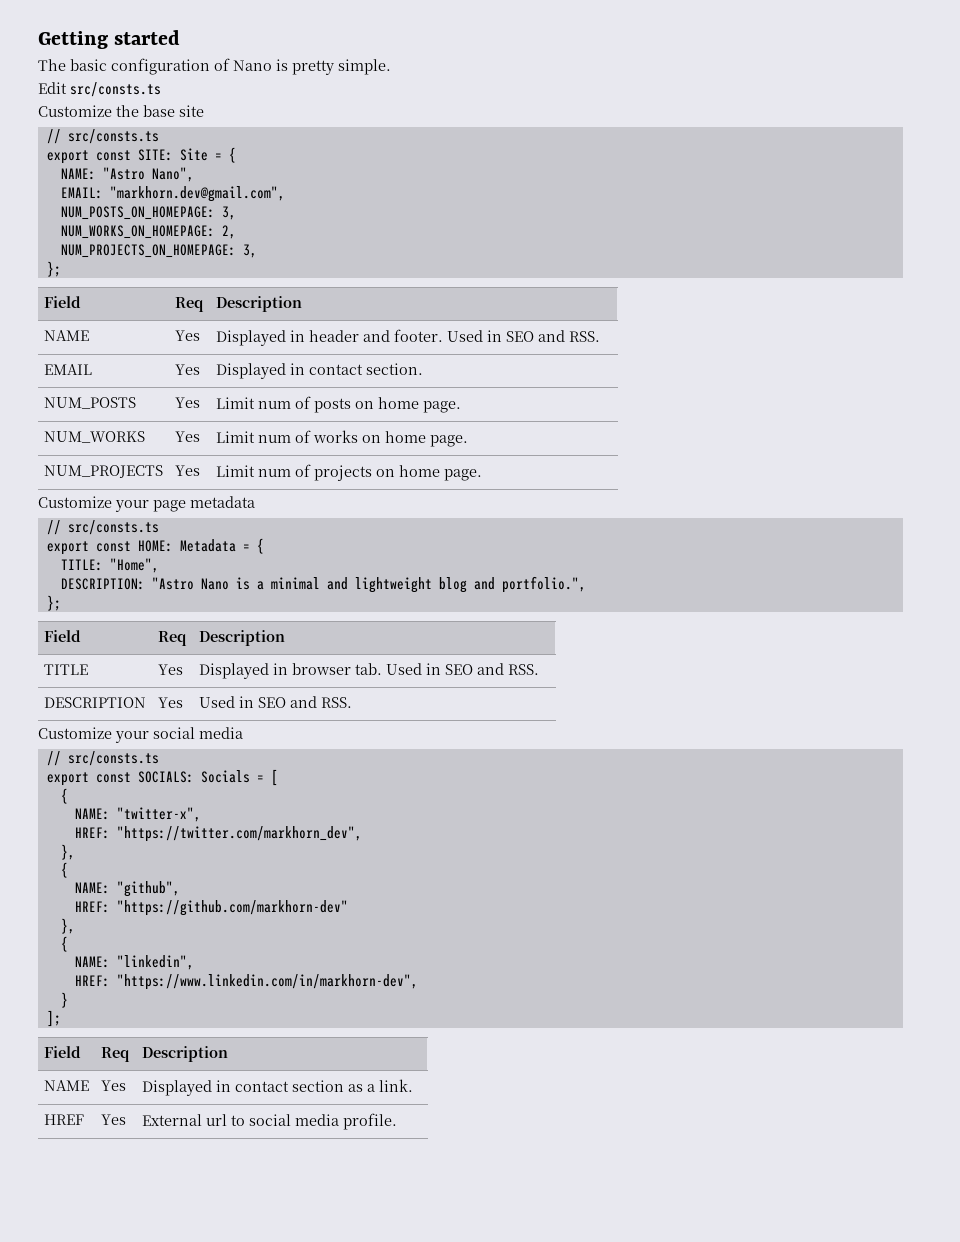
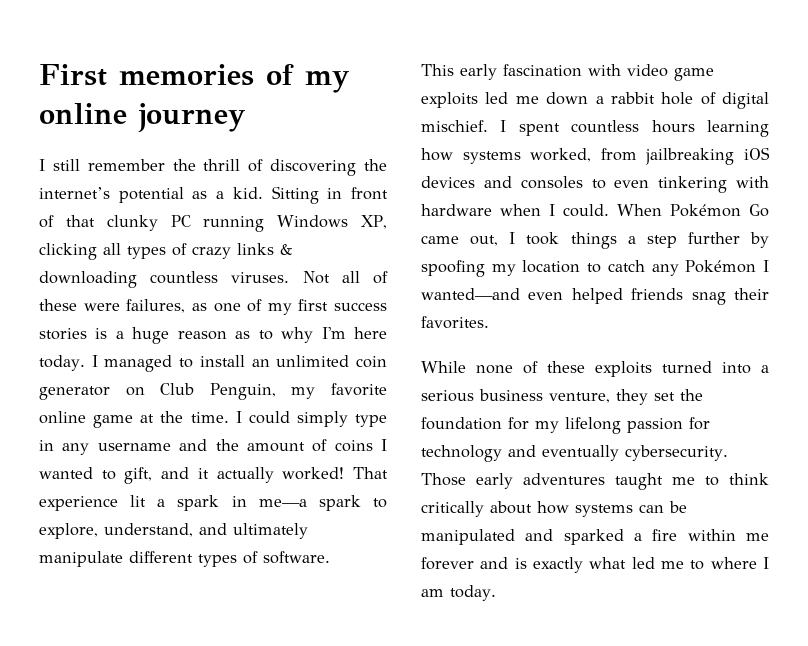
- Getting started
- The basic configuration of Nano is pretty simple.
- Edit src/consts.ts
- Customize the base site
- // src/consts.ts
- export const SITE: Site = {
- NAME: "Astro Nano",
- EMAIL: "markhorn.dev@gmail.com",
- NUM_POSTS_ON_HOMEPAGE: 3,
- NUM_WORKS_ON_HOMEPAGE: 2,
- NUM_PROJECTS_ON_HOMEPAGE: 3,
- };
- Field | Req | Description
- NAME | Yes | Displayed in header and footer. Used in SEO and RSS.
- EMAIL | Yes | Displayed in contact section.
- NUM_POSTS | Yes | Limit num of posts on home page.
- NUM_WORKS | Yes | Limit num of works on home page.
- NUM_PROJECTS | Yes | Limit num of projects on home page.
- Customize your page metadata
- // src/consts.ts
- export const HOME: Metadata = {
- TITLE: "Home",
- DESCRIPTION: "Astro Nano is a minimal and lightweight blog and portfolio.",
- };
- Field | Req | Description
- TITLE | Yes | Displayed in browser tab. Used in SEO and RSS.
- DESCRIPTION | Yes | Used in SEO and RSS.
- Customize your social media
- // src/consts.ts
- export const SOCIALS: Socials = [
- {
- NAME: "twitter-x",
- HREF: "https://twitter.com/markhorn_dev",
- },
- {
- NAME: "github",
- HREF: "https://github.com/markhorn-dev"
- },
- {
- NAME: "linkedin",
- HREF: "https://www.linkedin.com/in/markhorn-dev",
- }
- ];
- Field | Req | Description
- NAME | Yes | Displayed in contact section as a link.
- HREF | Yes | External url to social media profile.
+ First memories of my online journey
+ I still remember the thrill of discovering the internet’s potential as a kid. Sitting in front of that clunky PC running Windows XP, clicking all types of crazy links & downloading countless viruses. Not all of these were failures, as one of my first success stories is a huge reason as to why I'm here today. I managed to install an unlimited coin generator on Club Penguin, my favorite online game at the time. I could simply type in any username and the amount of coins I wanted to gift, and it actually worked! That experience lit a spark in me—a spark to explore, understand, and ultimately manipulate different types of software.
+ This early fascination with video game exploits led me down a rabbit hole of digital mischief. I spent countless hours learning how systems worked, from jailbreaking iOS devices and consoles to even tinkering with hardware when I could. When Pokémon Go came out, I took things a step further by spoofing my location to catch any Pokémon I wanted—and even helped friends snag their favorites.
+ While none of these exploits turned into a serious business venture, they set the foundation for my lifelong passion for technology and eventually cybersecurity. Those early adventures taught me to think critically about how systems can be manipulated and sparked a fire within me forever and is exactly what led me to where I am today.

